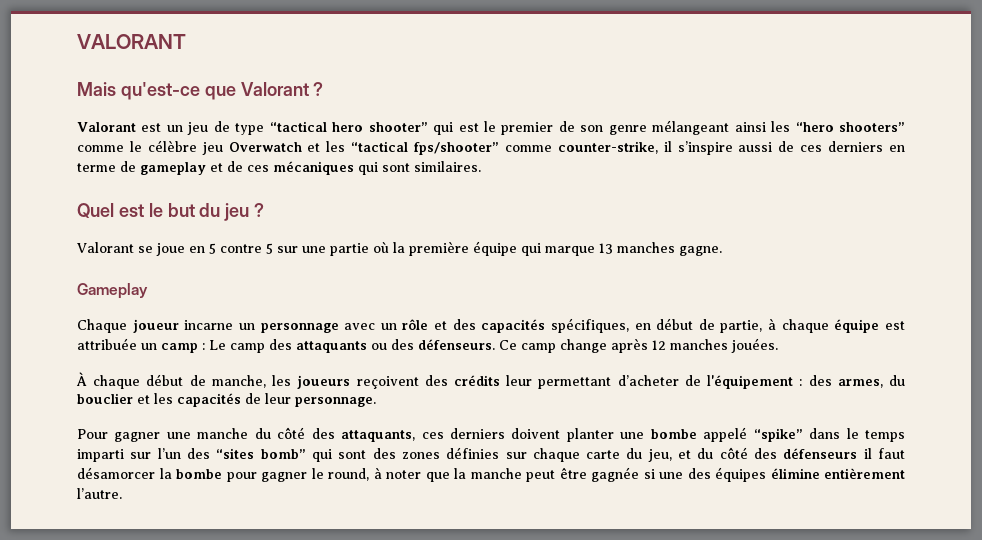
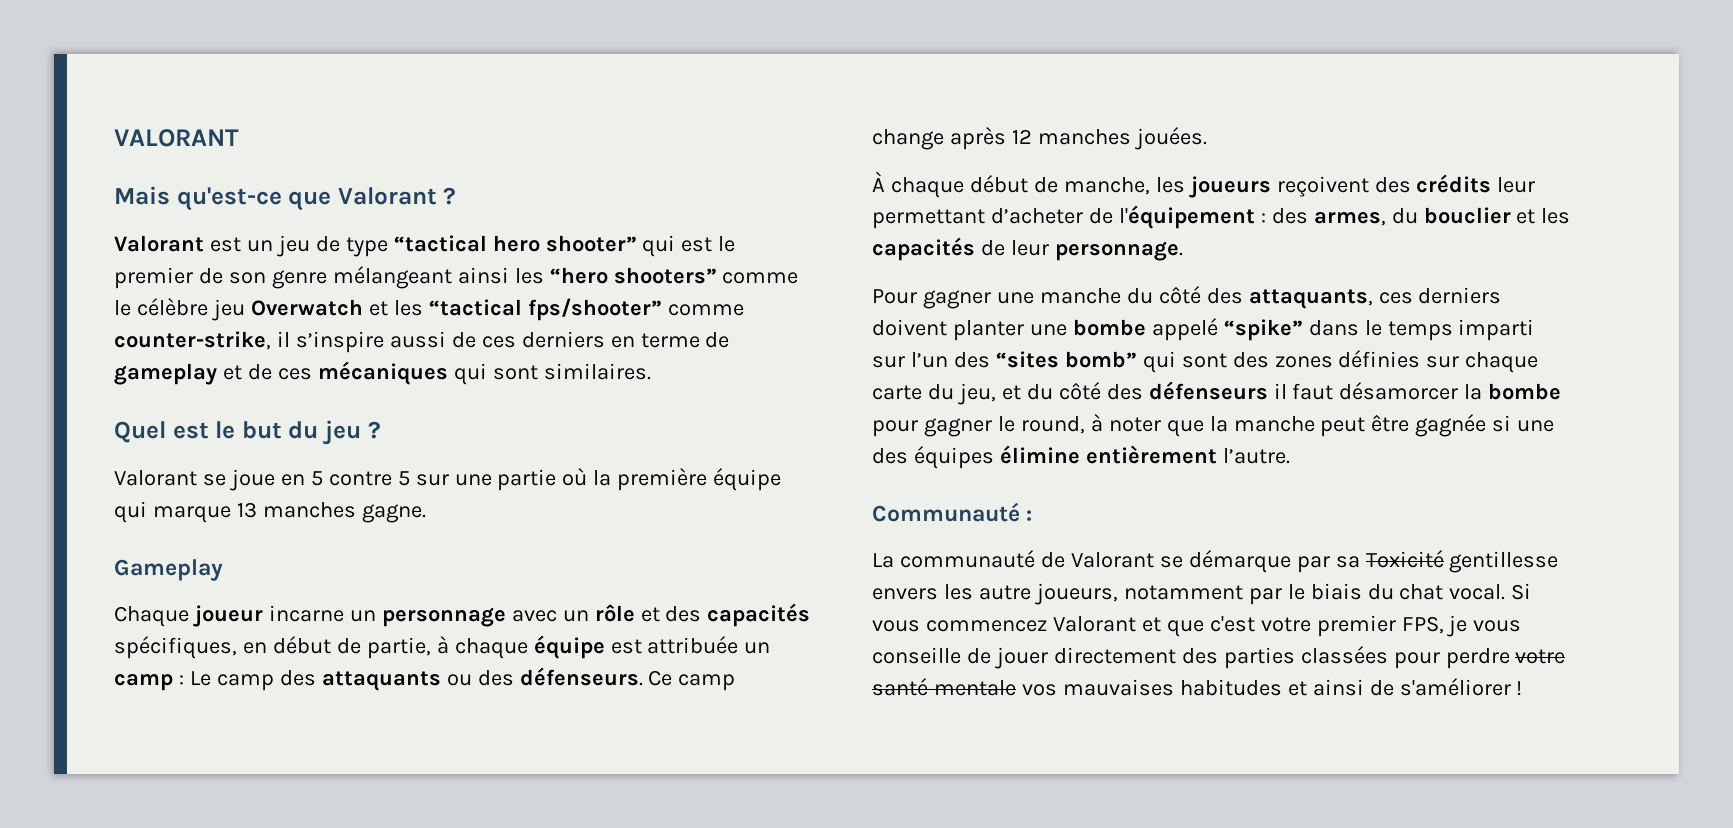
+ Communauté :
+ La communauté de Valorant se démarque par sa Toxicité gentillesse envers les autre joueurs, notamment par le biais du chat vocal. Si vous commencez Valorant et que c'est votre premier FPS, je vous conseille de jouer directement des parties classées pour perdre votre santé mentale vos mauvaises habitudes et ainsi de s'améliorer !

